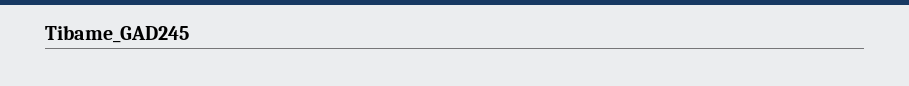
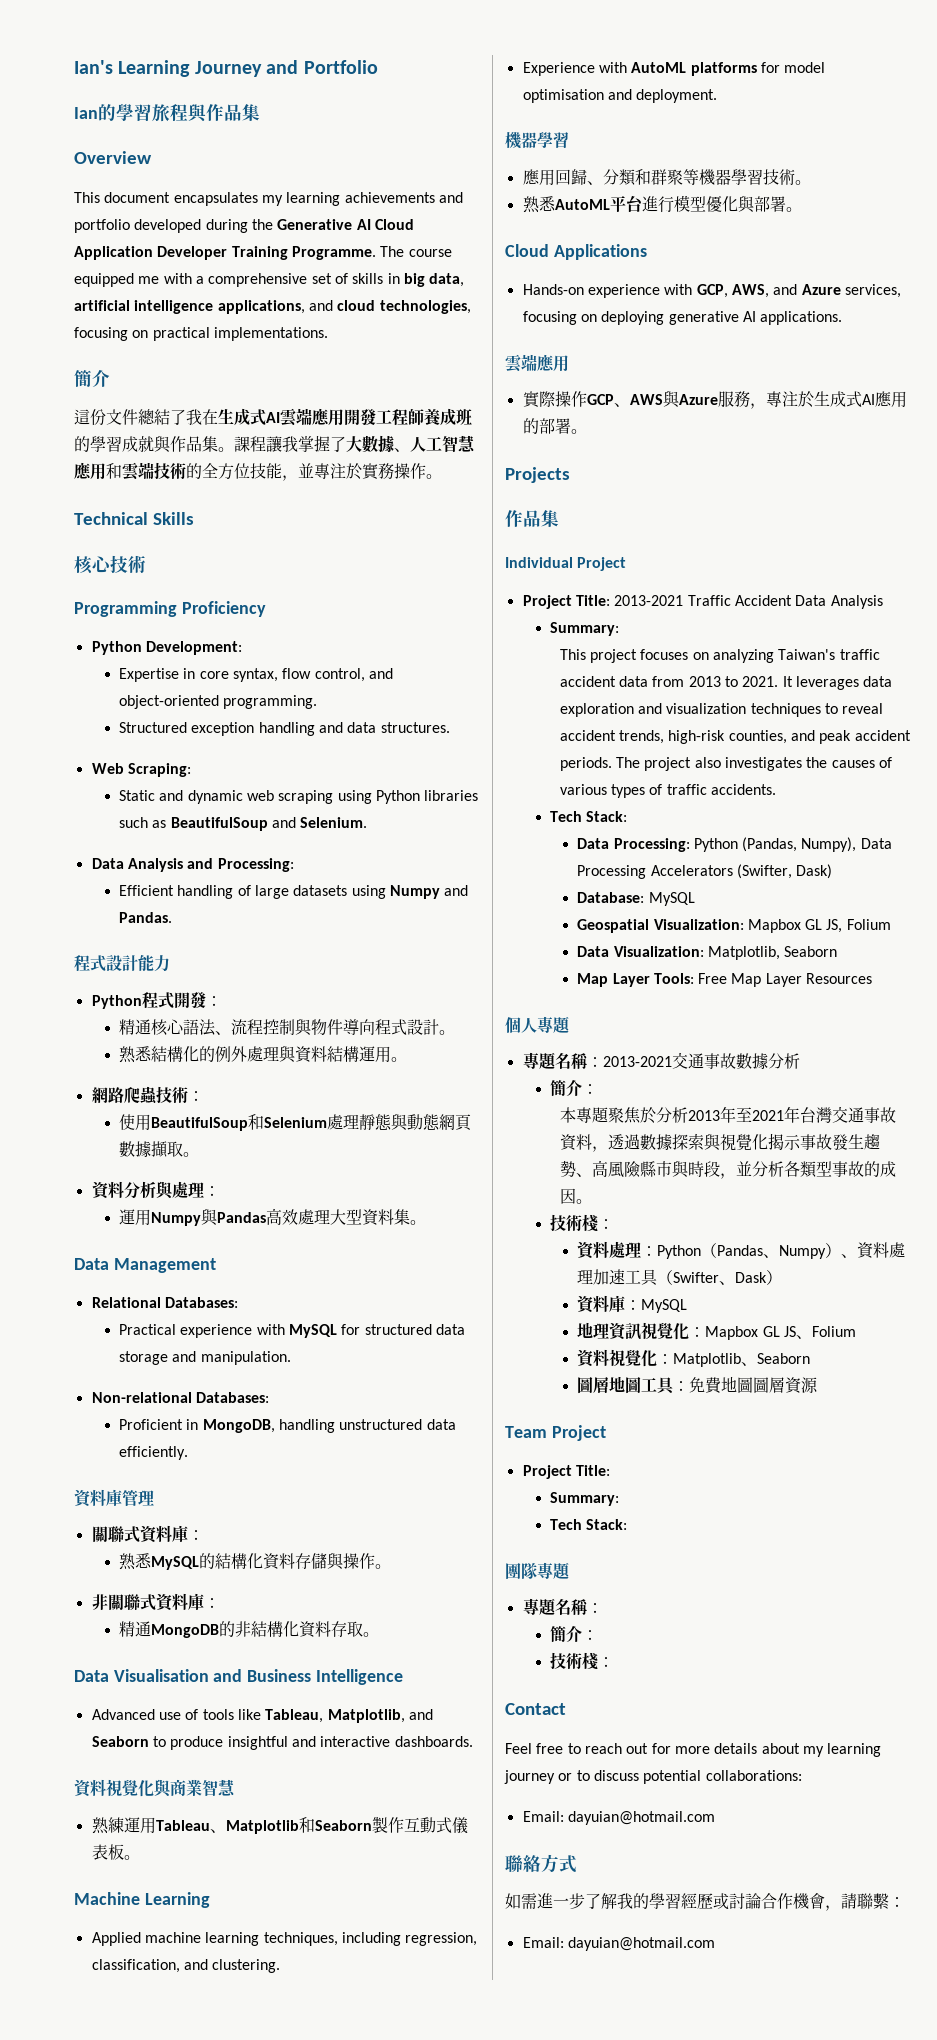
- Tibame_GAD245
+ Ian's Learning Journey and Portfolio
+ Ian的學習旅程與作品集
+ Overview
+ This document encapsulates my learning achievements and portfolio developed during the Generative AI Cloud Application Developer Training Programme. The course equipped me with a comprehensive set of skills in big data, artificial intelligence applications, and cloud technologies, focusing on practical implementations.
+ 簡介
+ 這份文件總結了我在生成式AI雲端應用開發工程師養成班的學習成就與作品集。課程讓我掌握了大數據、人工智慧應用和雲端技術的全方位技能，並專注於實務操作。
+ Technical Skills
+ 核心技術
+ Programming Proficiency
+ Python Development:
+ Expertise in core syntax, flow control, and object-oriented programming.
+ Structured exception handling and data structures.
+ Web Scraping:
+ Static and dynamic web scraping using Python libraries such as BeautifulSoup and Selenium.
+ Data Analysis and Processing:
+ Efficient handling of large datasets using Numpy and Pandas.
+ 程式設計能力
+ Python程式開發：
+ 精通核心語法、流程控制與物件導向程式設計。
+ 熟悉結構化的例外處理與資料結構運用。
+ 網路爬蟲技術：
+ 使用BeautifulSoup和Selenium處理靜態與動態網頁數據擷取。
+ 資料分析與處理：
+ 運用Numpy與Pandas高效處理大型資料集。
+ Data Management
+ Relational Databases:
+ Practical experience with MySQL for structured data storage and manipulation.
+ Non-relational Databases:
+ Proficient in MongoDB, handling unstructured data efficiently.
+ 資料庫管理
+ 關聯式資料庫：
+ 熟悉MySQL的結構化資料存儲與操作。
+ 非關聯式資料庫：
+ 精通MongoDB的非結構化資料存取。
+ Data Visualisation and Business Intelligence
+ Advanced use of tools like Tableau, Matplotlib, and Seaborn to produce insightful and interactive dashboards.
+ 資料視覺化與商業智慧
+ 熟練運用Tableau、Matplotlib和Seaborn製作互動式儀表板。
+ Machine Learning
+ Applied machine learning techniques, including regression, classification, and clustering.
+ Experience with AutoML platforms for model optimisation and deployment.
+ 機器學習
+ 應用回歸、分類和群聚等機器學習技術。
+ 熟悉AutoML平台進行模型優化與部署。
+ Cloud Applications
+ Hands-on experience with GCP, AWS, and Azure services, focusing on deploying generative AI applications.
+ 雲端應用
+ 實際操作GCP、AWS與Azure服務，專注於生成式AI應用的部署。
+ Projects
+ 作品集
+ Individual Project
+ Project Title: 2013-2021 Traffic Accident Data Analysis
+ Summary:
+ This project focuses on analyzing Taiwan's traffic accident data from 2013 to 2021. It leverages data exploration and visualization techniques to reveal accident trends, high-risk counties, and peak accident periods. The project also investigates the causes of various types of traffic accidents.
+ Tech Stack:
+ Data Processing: Python (Pandas, Numpy), Data Processing Accelerators (Swifter, Dask)
+ Database: MySQL
+ Geospatial Visualization: Mapbox GL JS, Folium
+ Data Visualization: Matplotlib, Seaborn
+ Map Layer Tools: Free Map Layer Resources
+ 個人專題
+ 專題名稱：2013-2021交通事故數據分析
+ 簡介：
+ 本專題聚焦於分析2013年至2021年台灣交通事故資料，透過數據探索與視覺化揭示事故發生趨勢、高風險縣市與時段，並分析各類型事故的成因。
+ 技術棧：
+ 資料處理：Python（Pandas、Numpy）、資料處理加速工具（Swifter、Dask）
+ 資料庫：MySQL
+ 地理資訊視覺化：Mapbox GL JS、Folium
+ 資料視覺化：Matplotlib、Seaborn
+ 圖層地圖工具：免費地圖圖層資源
+ Team Project
+ Project Title:
+ Summary:
+ Tech Stack:
+ 團隊專題
+ 專題名稱：
+ 簡介：
+ 技術棧：
+ Contact
+ Feel free to reach out for more details about my learning journey or to discuss potential collaborations:
+ Email: dayuian@hotmail.com
+ 聯絡方式
+ 如需進一步了解我的學習經歷或討論合作機會，請聯繫：
+ Email: dayuian@hotmail.com

